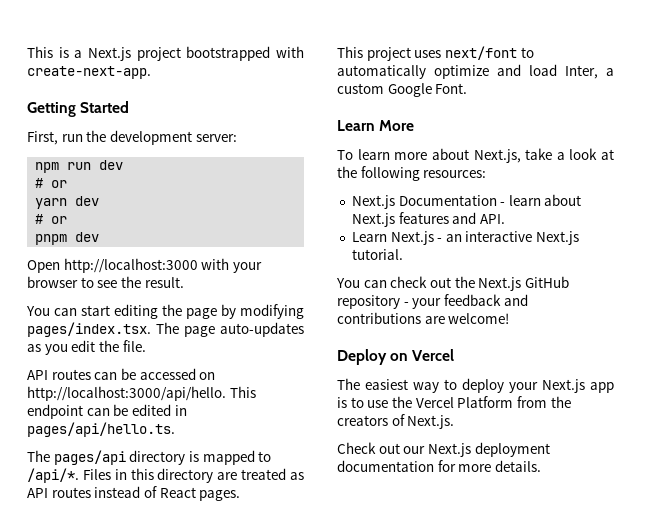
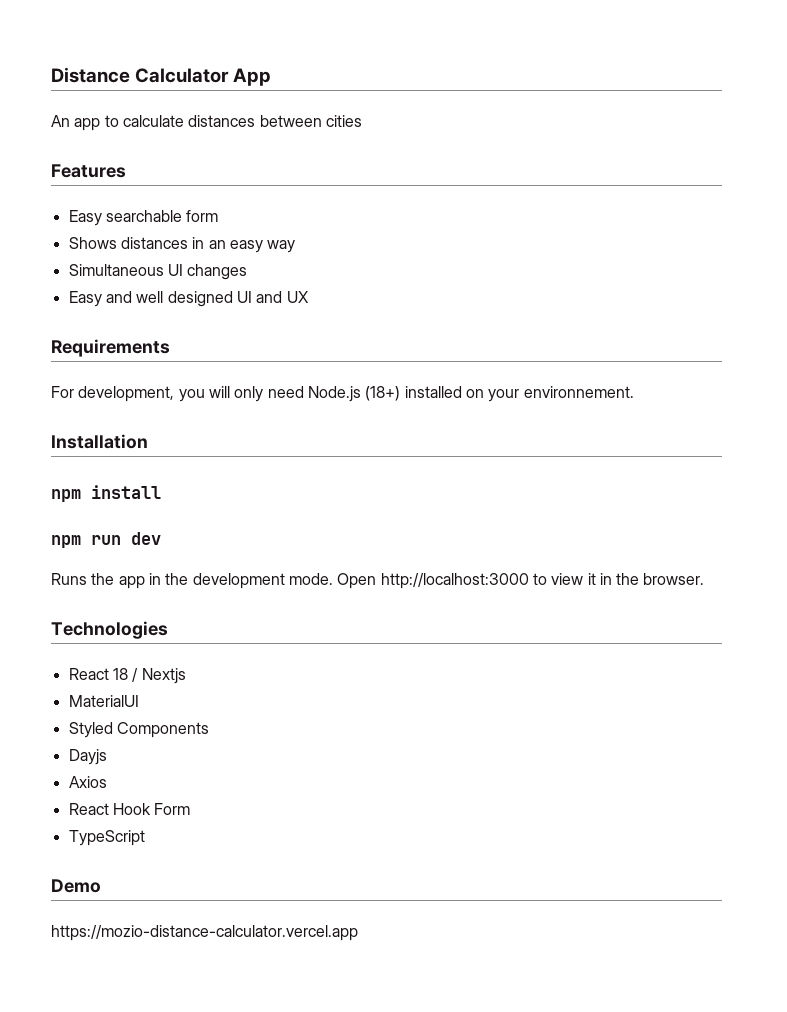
- This is a Next.js project bootstrapped with create-next-app.
- Getting Started
- First, run the development server:
+ Distance Calculator App
+ An app to calculate distances between cities
+ Features
+ Easy searchable form
+ Shows distances in an easy way
+ Simultaneous UI changes
+ Easy and well designed UI and UX
+ Requirements
+ For development, you will only need Node.js (18+) installed on your environnement.
+ Installation
+ npm install
  npm run dev
- # or
- yarn dev
- # or
- pnpm dev
- Open http://localhost:3000 with your browser to see the result.
- You can start editing the page by modifying pages/index.tsx. The page auto-updates as you edit the file.
- API routes can be accessed on http://localhost:3000/api/hello. This endpoint can be edited in pages/api/hello.ts.
- The pages/api directory is mapped to /api/*. Files in this directory are treated as API routes instead of React pages.
- This project uses next/font to automatically optimize and load Inter, a custom Google Font.
- Learn More
- To learn more about Next.js, take a look at the following resources:
- Next.js Documentation - learn about Next.js features and API.
- Learn Next.js - an interactive Next.js tutorial.
- You can check out the Next.js GitHub repository - your feedback and contributions are welcome!
- Deploy on Vercel
- The easiest way to deploy your Next.js app is to use the Vercel Platform from the creators of Next.js.
- Check out our Next.js deployment documentation for more details.
+ Runs the app in the development mode. Open http://localhost:3000 to view it in the browser.
+ Technologies
+ React 18 / Nextjs
+ MaterialUI
+ Styled Components
+ Dayjs
+ Axios
+ React Hook Form
+ TypeScript
+ Demo
+ https://mozio-distance-calculator.vercel.app

